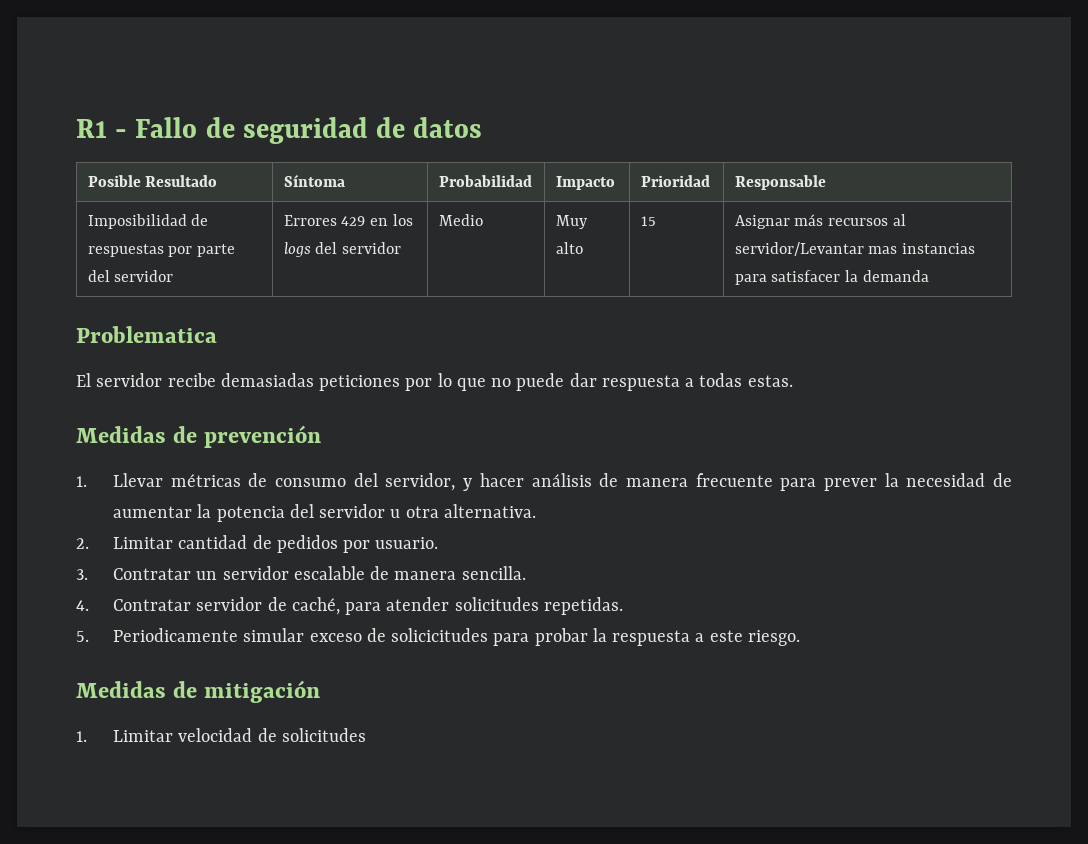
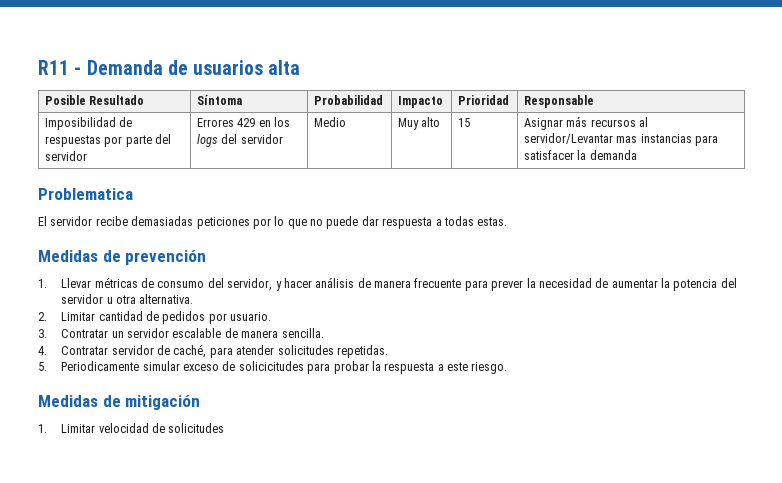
- R1 - Fallo de seguridad de datos
+ R11 - Demanda de usuarios alta

